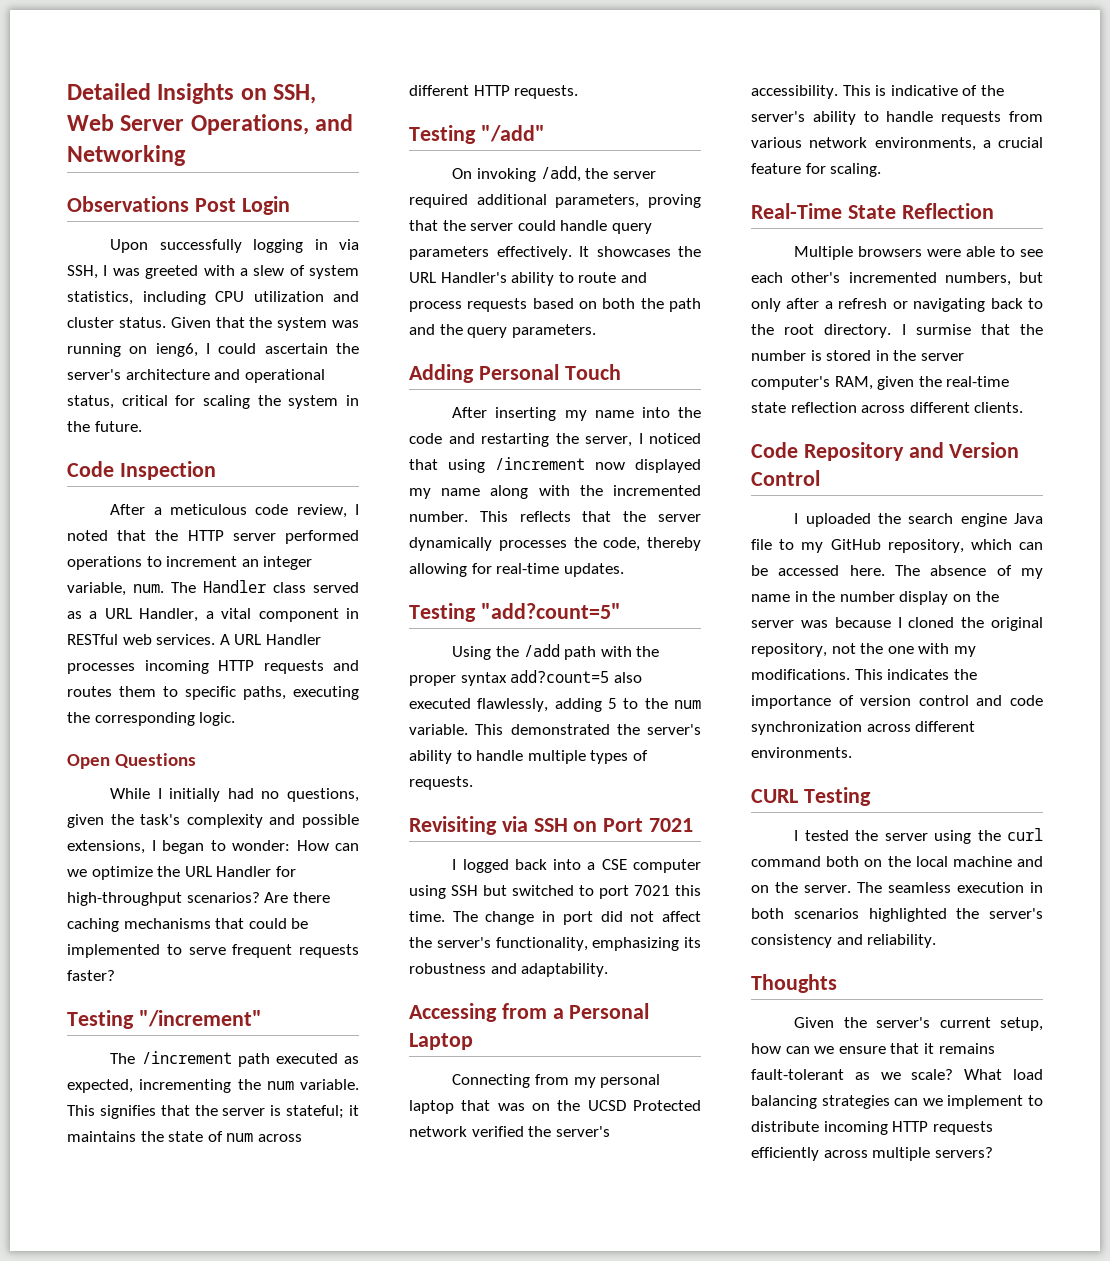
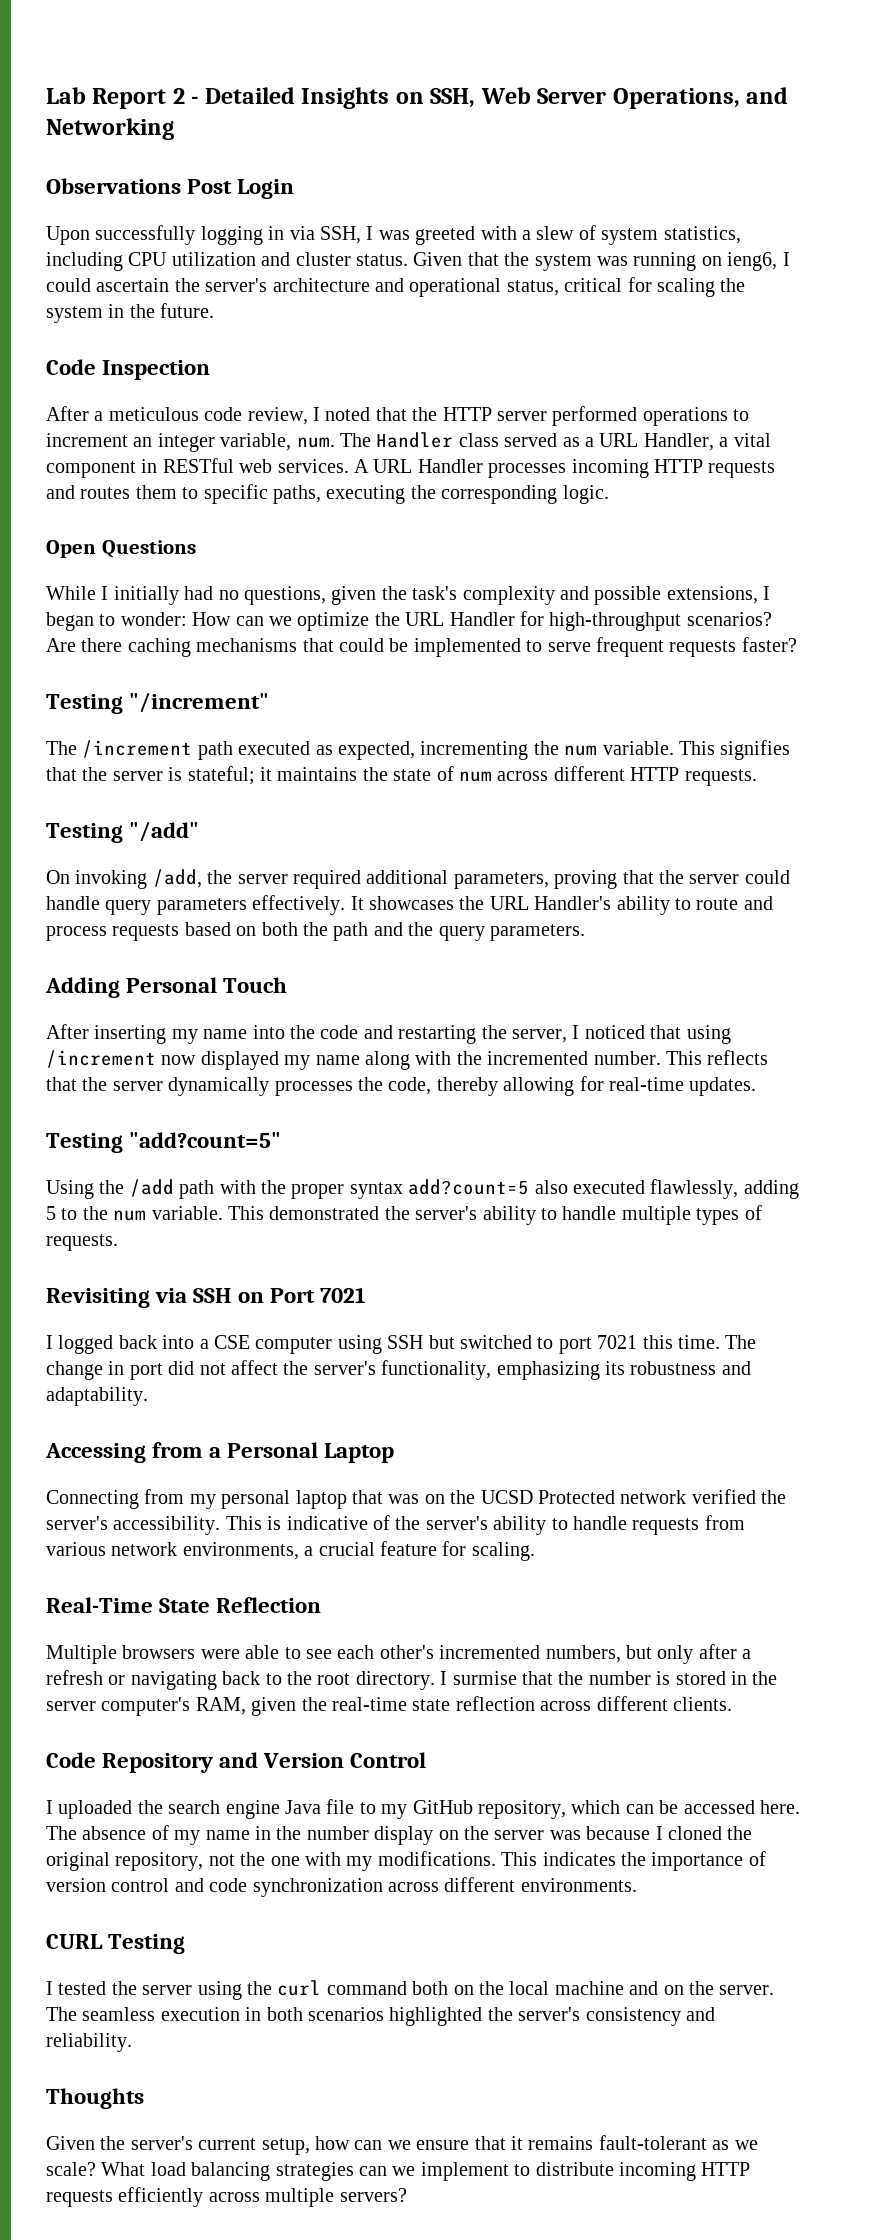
- Detailed Insights on SSH, Web Server Operations, and Networking
+ Lab Report 2 - Detailed Insights on SSH, Web Server Operations, and Networking

